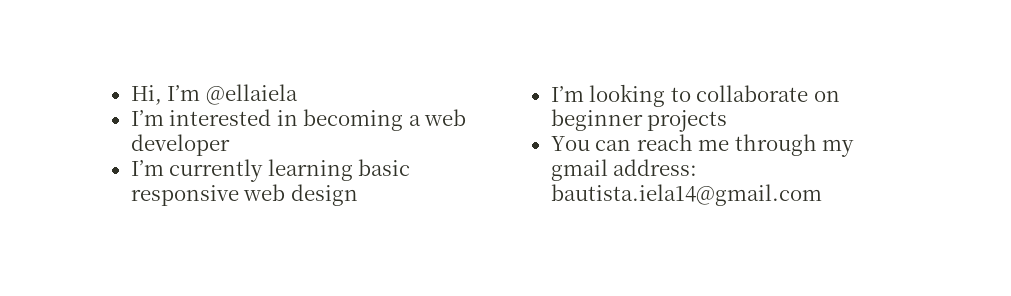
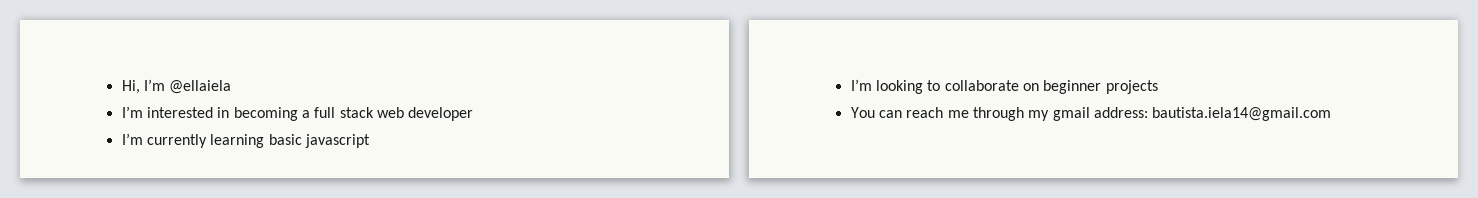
- I’m interested in becoming a web developer
+ I’m interested in becoming a full stack web developer
- I’m currently learning basic responsive web design
+ I’m currently learning basic javascript

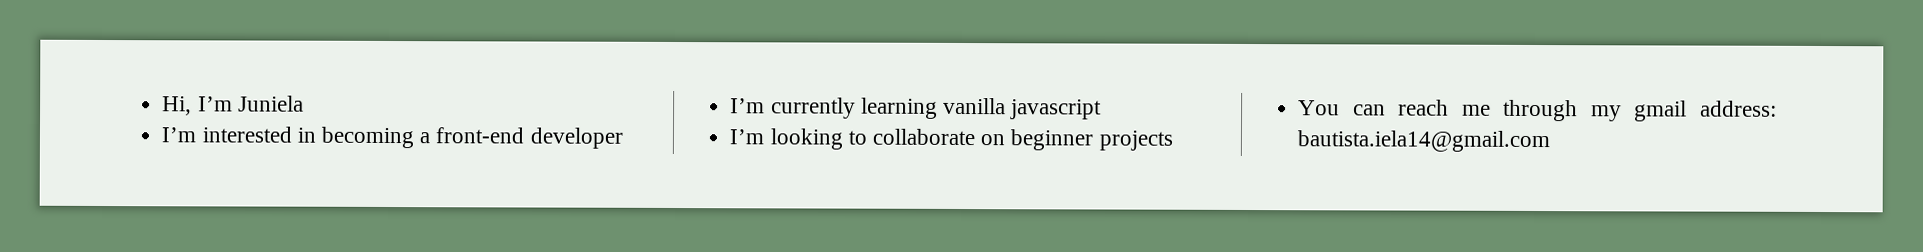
- Hi, I’m @ellaiela
+ Hi, I’m Juniela
- I’m interested in becoming a full stack web developer
+ I’m interested in becoming a front-end developer
- I’m currently learning basic javascript
+ I’m currently learning vanilla javascript

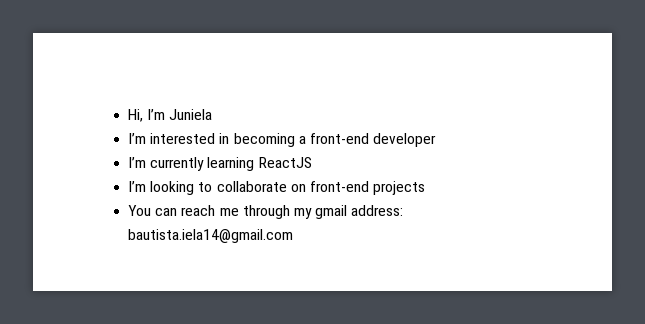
- I’m currently learning vanilla javascript
+ I’m currently learning ReactJS
- I’m looking to collaborate on beginner projects
+ I’m looking to collaborate on front-end projects

